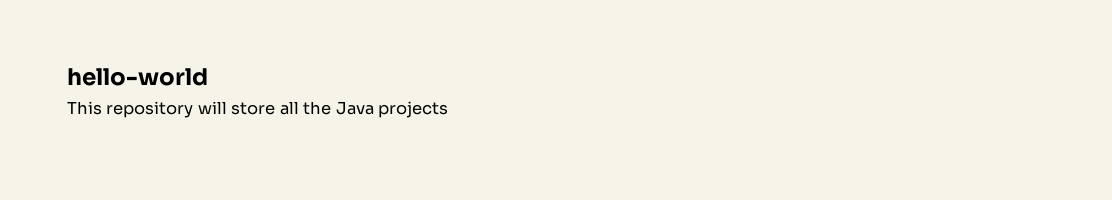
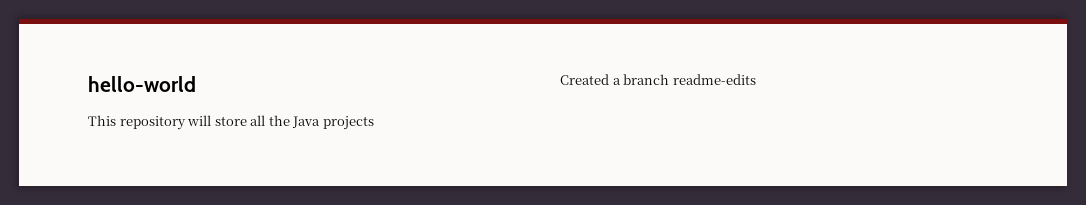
+ Created a branch readme-edits

